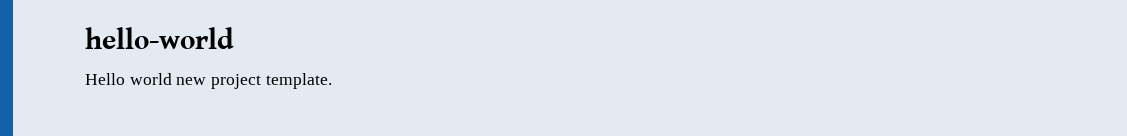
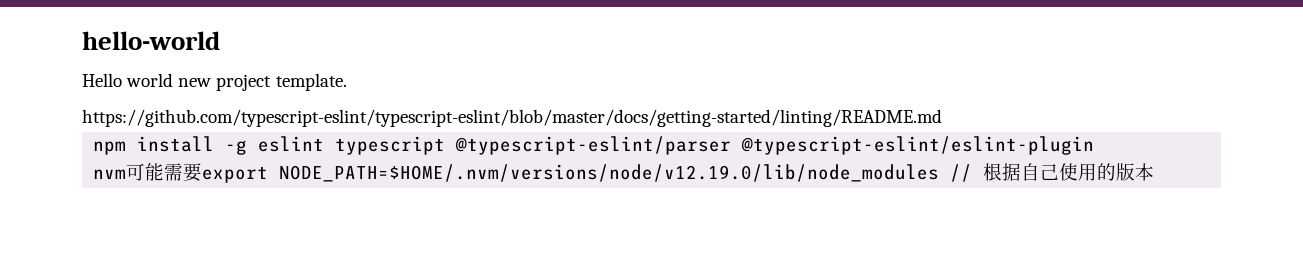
+ https://github.com/typescript-eslint/typescript-eslint/blob/master/docs/getting-started/linting/README.md
+ npm install -g eslint typescript @typescript-eslint/parser @typescript-eslint/eslint-plugin
+ nvm可能需要export NODE_PATH=$HOME/.nvm/versions/node/v12.19.0/lib/node_modules // 根据自己使用的版本

